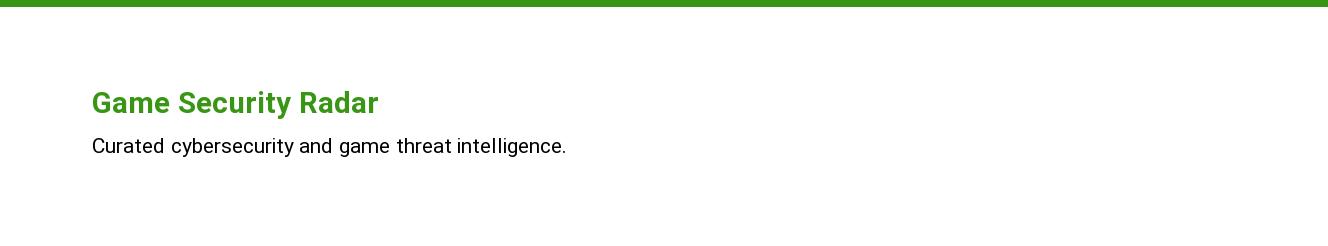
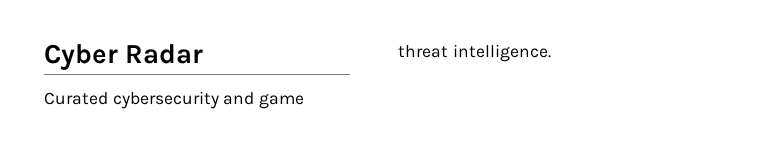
- Game Security Radar
+ Cyber Radar

